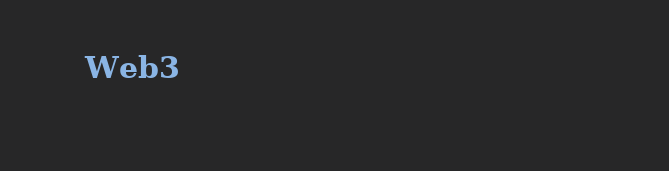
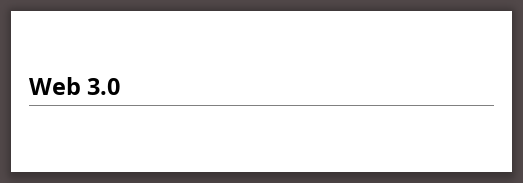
- Web3
+ Web 3.0

